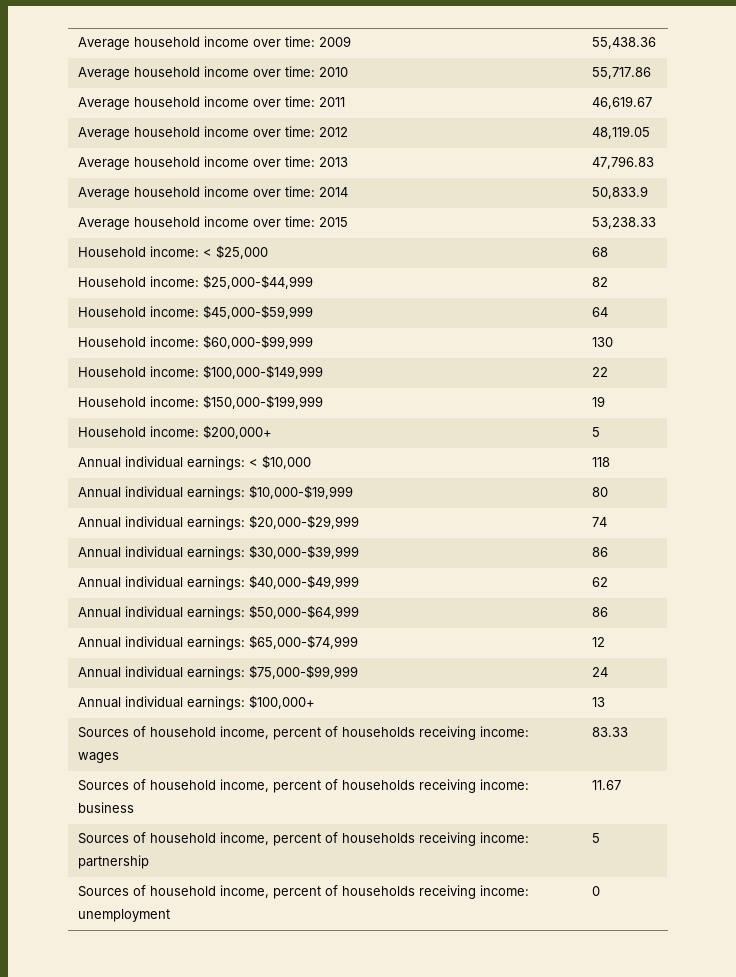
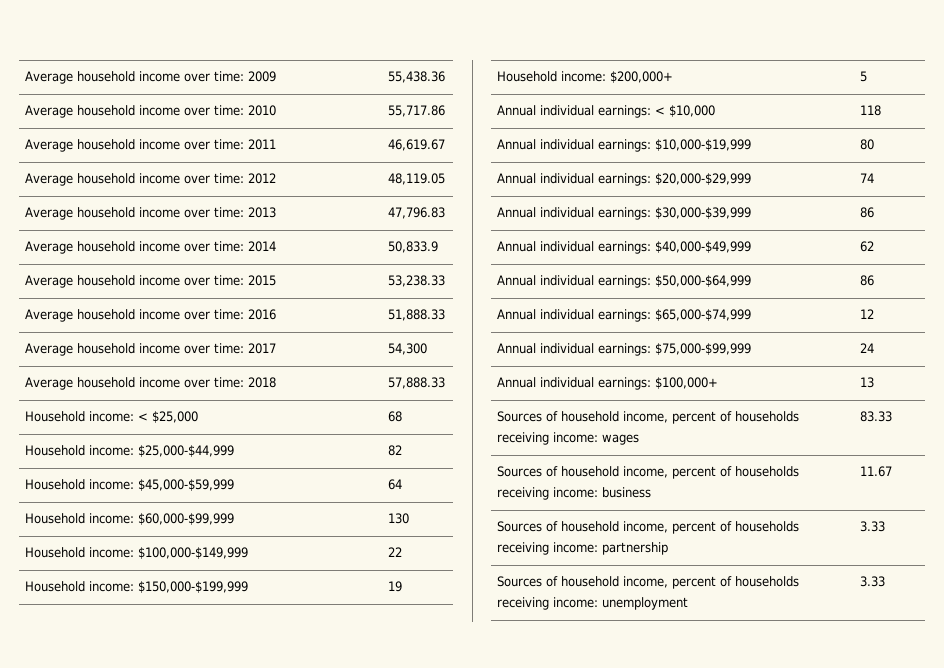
+ Average household income over time: 2016 | 51,888.33
+ Average household income over time: 2017 | 54,300
+ Average household income over time: 2018 | 57,888.33
- Sources of household income, percent of households receiving income: partnership | 5
+ Sources of household income, percent of households receiving income: partnership | 3.33
- Sources of household income, percent of households receiving income: unemployment | 0
+ Sources of household income, percent of households receiving income: unemployment | 3.33

